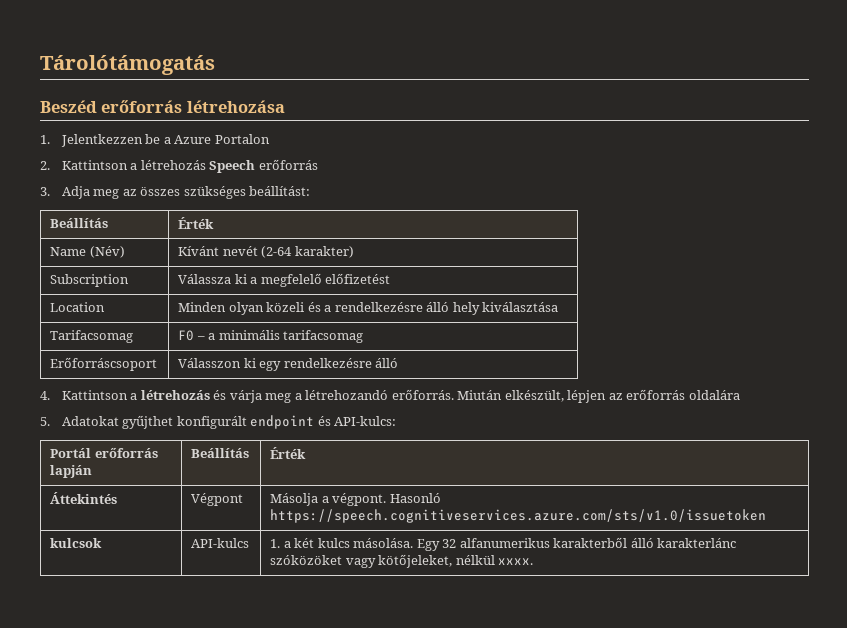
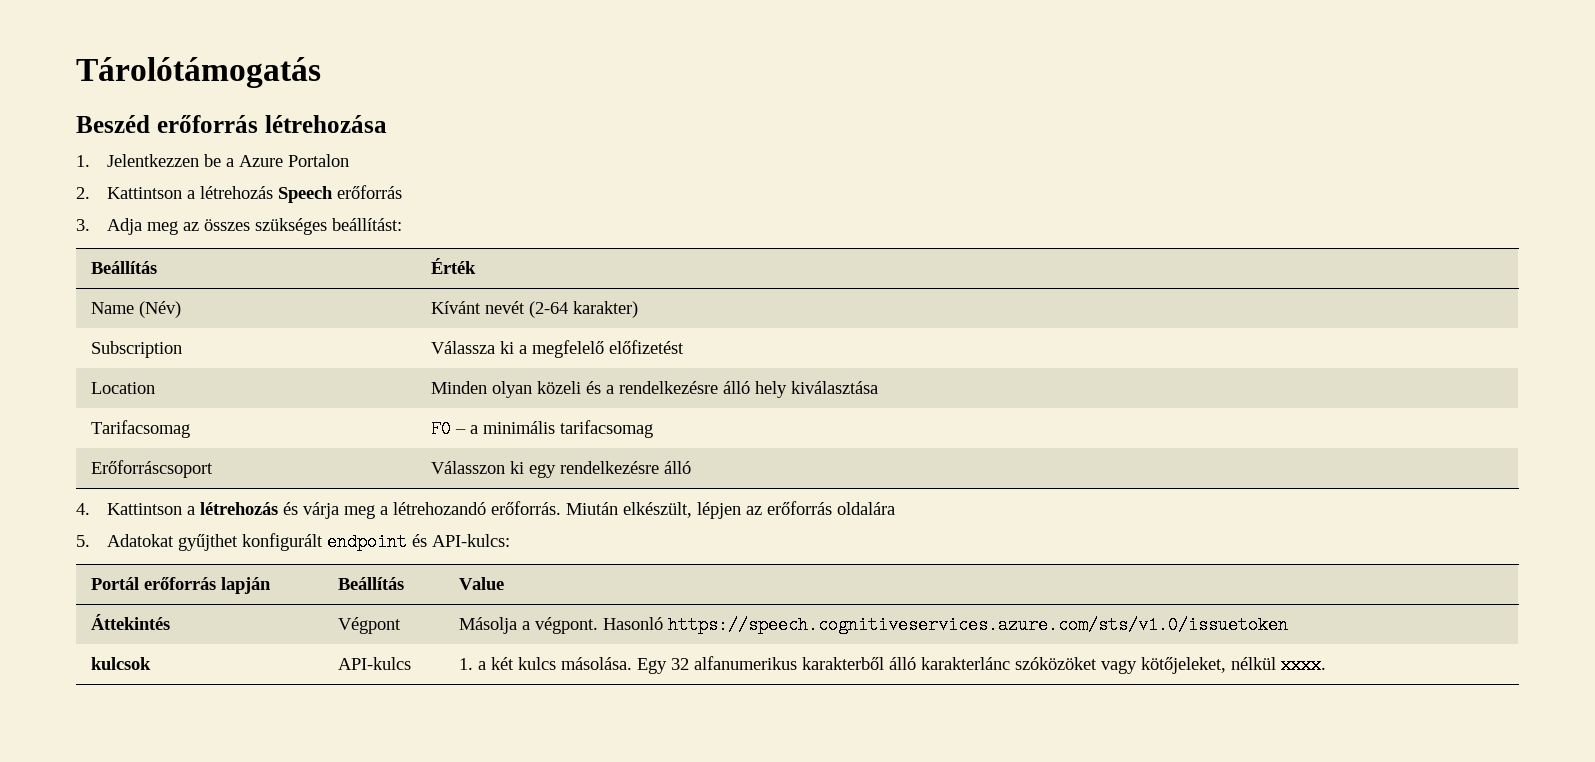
- Portál erőforrás lapján | Beállítás | Érték
+ Portál erőforrás lapján | Beállítás | Value

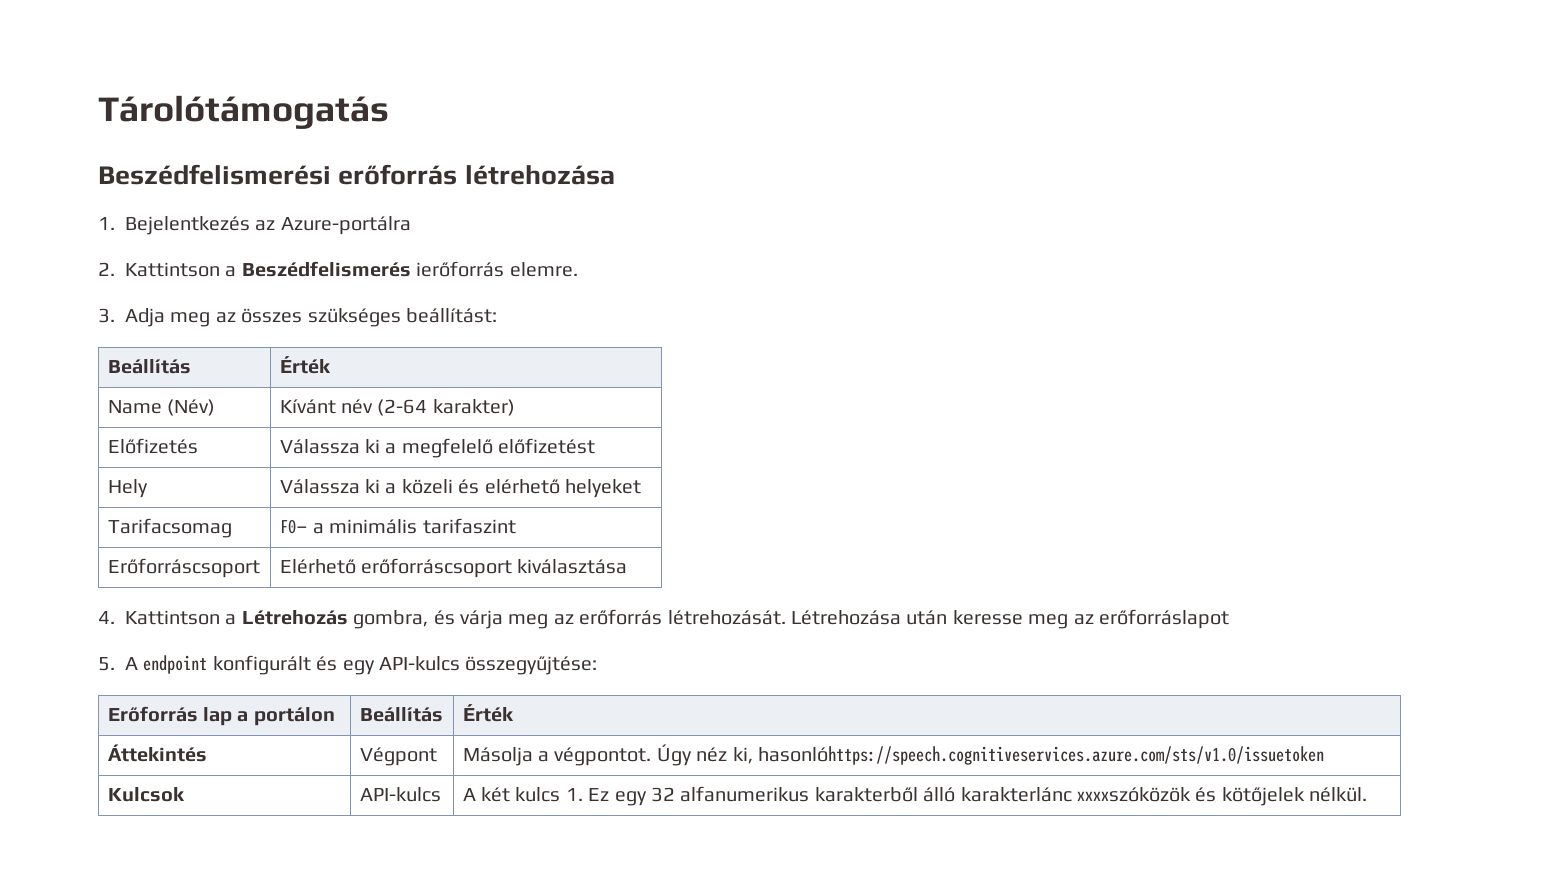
- Beszéd erőforrás létrehozása
+ Beszédfelismerési erőforrás létrehozása
- 1. Jelentkezzen be a Azure Portalon
+ 1. Bejelentkezés az Azure-portálra
- 2. Kattintson a létrehozás Speech erőforrás
+ 2. Kattintson a Beszédfelismerés ierőforrás elemre.
- Name (Név) | Kívánt nevét (2-64 karakter)
+ Name (Név) | Kívánt név (2-64 karakter)
- Subscription | Válassza ki a megfelelő előfizetést
+ Előfizetés | Válassza ki a megfelelő előfizetést
- Location | Minden olyan közeli és a rendelkezésre álló hely kiválasztása
+ Hely | Válassza ki a közeli és elérhető helyeket
- Tarifacsomag | F0 – a minimális tarifacsomag
+ Tarifacsomag | F0– a minimális tarifaszint
- Erőforráscsoport | Válasszon ki egy rendelkezésre álló
+ Erőforráscsoport | Elérhető erőforráscsoport kiválasztása
- 4. Kattintson a létrehozás és várja meg a létrehozandó erőforrás. Miután elkészült, lépjen az erőforrás oldalára
- 5. Adatokat gyűjthet konfigurált endpoint és API-kulcs:
- Portál erőforrás lapján | Beállítás | Value
+ 4. Kattintson a Létrehozás gombra, és várja meg az erőforrás létrehozását. Létrehozása után keresse meg az erőforráslapot
+ 5. A endpoint konfigurált és egy API-kulcs összegyűjtése:
+ Erőforrás lap a portálon | Beállítás | Érték
- Áttekintés | Végpont | Másolja a végpont. Hasonló https://speech.cognitiveservices.azure.com/sts/v1.0/issuetoken
- kulcsok | API-kulcs | 1. a két kulcs másolása. Egy 32 alfanumerikus karakterből álló karakterlánc szóközöket vagy kötőjeleket, nélkül xxxx.
+ Áttekintés | Végpont | Másolja a végpontot. Úgy néz ki, hasonlóhttps://speech.cognitiveservices.azure.com/sts/v1.0/issuetoken
+ Kulcsok | API-kulcs | A két kulcs 1. Ez egy 32 alfanumerikus karakterből álló karakterlánc xxxxszóközök és kötőjelek nélkül.

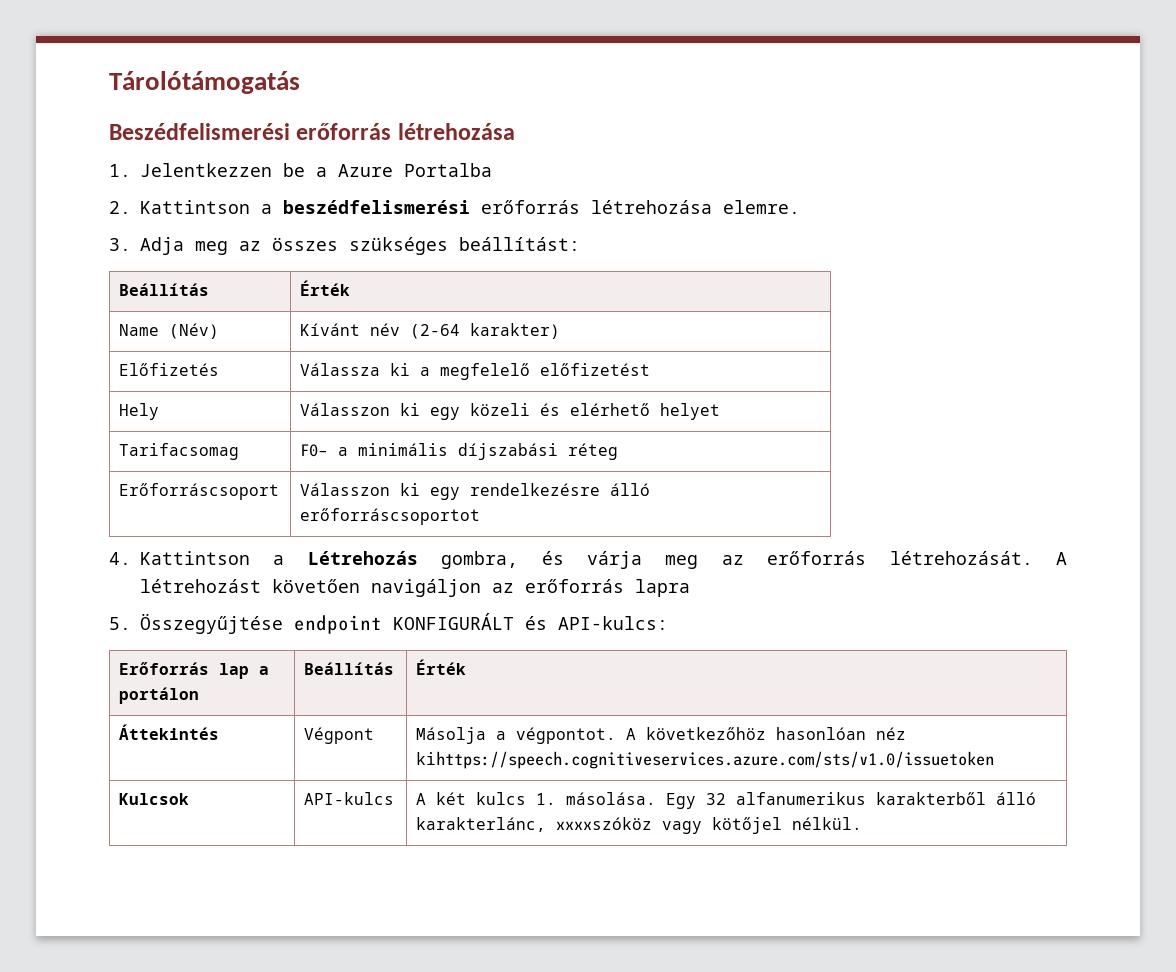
- 1. Bejelentkezés az Azure-portálra
+ 1. Jelentkezzen be a Azure Portalba
- 2. Kattintson a Beszédfelismerés ierőforrás elemre.
+ 2. Kattintson a beszédfelismerési erőforrás létrehozása elemre.
- Hely | Válassza ki a közeli és elérhető helyeket
+ Hely | Válasszon ki egy közeli és elérhető helyet
- Tarifacsomag | F0– a minimális tarifaszint
+ Tarifacsomag | F0– a minimális díjszabási réteg
- Erőforráscsoport | Elérhető erőforráscsoport kiválasztása
+ Erőforráscsoport | Válasszon ki egy rendelkezésre álló erőforráscsoportot
- Létrehozása után keresse meg az erőforráslapot
- 5. A endpoint konfigurált és egy API-kulcs összegyűjtése:
+ A létrehozást követően navigáljon az erőforrás lapra
+ 5. Összegyűjtése endpoint KONFIGURÁLT és API-kulcs:
- Áttekintés | Végpont | Másolja a végpontot. Úgy néz ki, hasonlóhttps://speech.cognitiveservices.azure.com/sts/v1.0/issuetoken
+ Áttekintés | Végpont | Másolja a végpontot. A következőhöz hasonlóan néz kihttps://speech.cognitiveservices.azure.com/sts/v1.0/issuetoken
- Kulcsok | API-kulcs | A két kulcs 1. Ez egy 32 alfanumerikus karakterből álló karakterlánc xxxxszóközök és kötőjelek nélkül.
+ Kulcsok | API-kulcs | A két kulcs 1. másolása. Egy 32 alfanumerikus karakterből álló karakterlánc, xxxxszóköz vagy kötőjel nélkül.

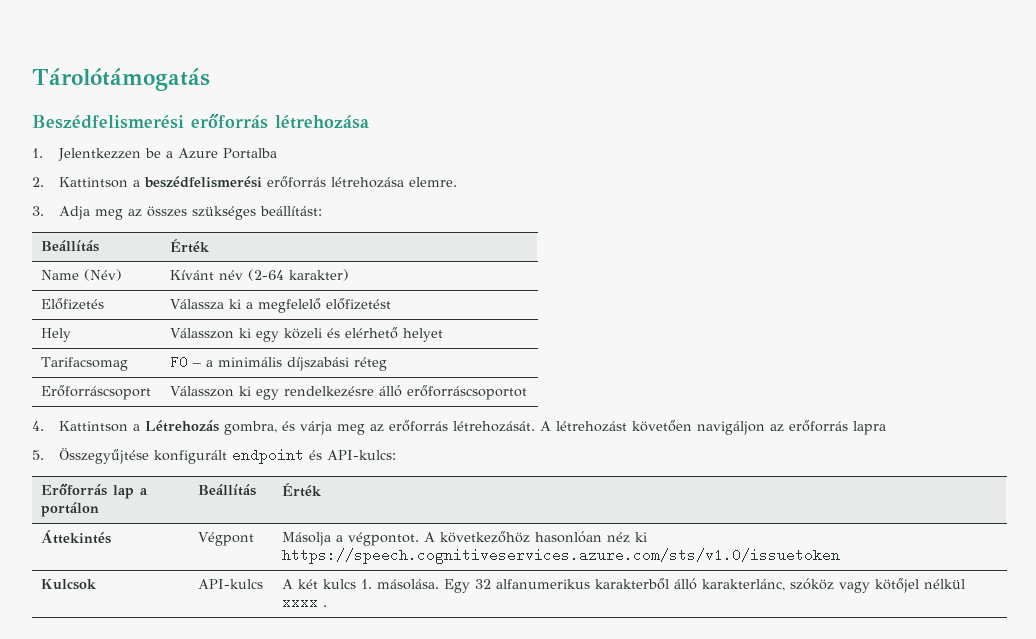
- Tarifacsomag | F0– a minimális díjszabási réteg
+ Tarifacsomag | F0 – a minimális díjszabási réteg
- 5. Összegyűjtése endpoint KONFIGURÁLT és API-kulcs:
+ 5. Összegyűjtése konfigurált endpoint és API-kulcs:
- Áttekintés | Végpont | Másolja a végpontot. A következőhöz hasonlóan néz kihttps://speech.cognitiveservices.azure.com/sts/v1.0/issuetoken
+ Áttekintés | Végpont | Másolja a végpontot. A következőhöz hasonlóan néz ki https://speech.cognitiveservices.azure.com/sts/v1.0/issuetoken
- Kulcsok | API-kulcs | A két kulcs 1. másolása. Egy 32 alfanumerikus karakterből álló karakterlánc, xxxxszóköz vagy kötőjel nélkül.
+ Kulcsok | API-kulcs | A két kulcs 1. másolása. Egy 32 alfanumerikus karakterből álló karakterlánc, szóköz vagy kötőjel nélkül xxxx .

